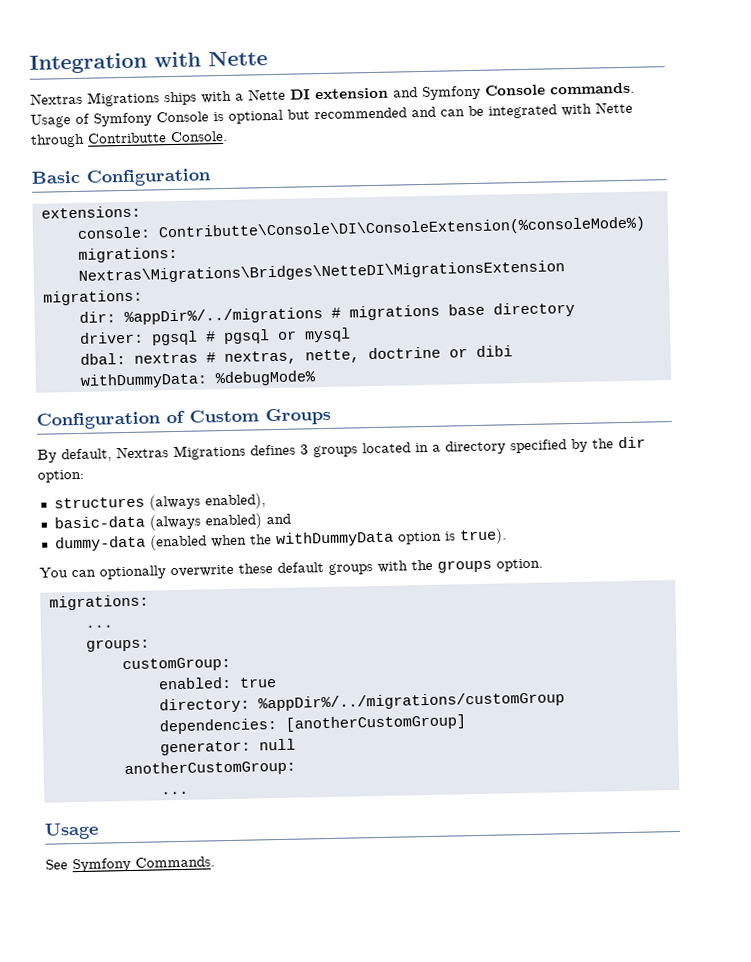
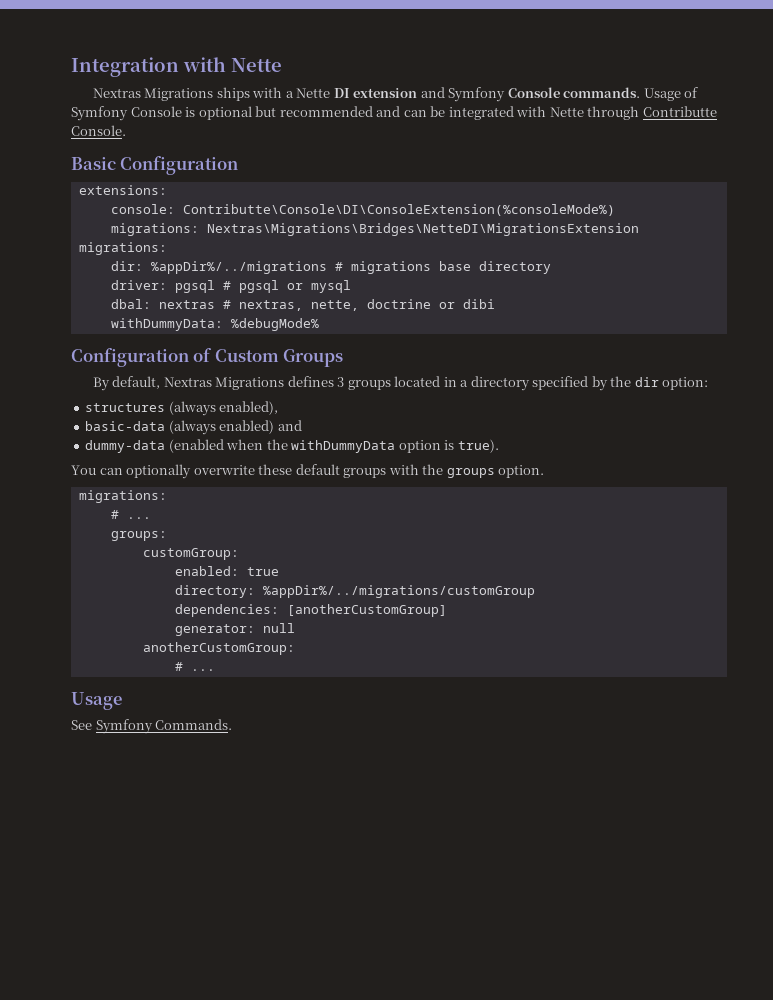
  You can optionally overwrite these default groups with the groups option.
  migrations:
- ...
+ # ...
  anotherCustomGroup:
- ...
+ # ...

